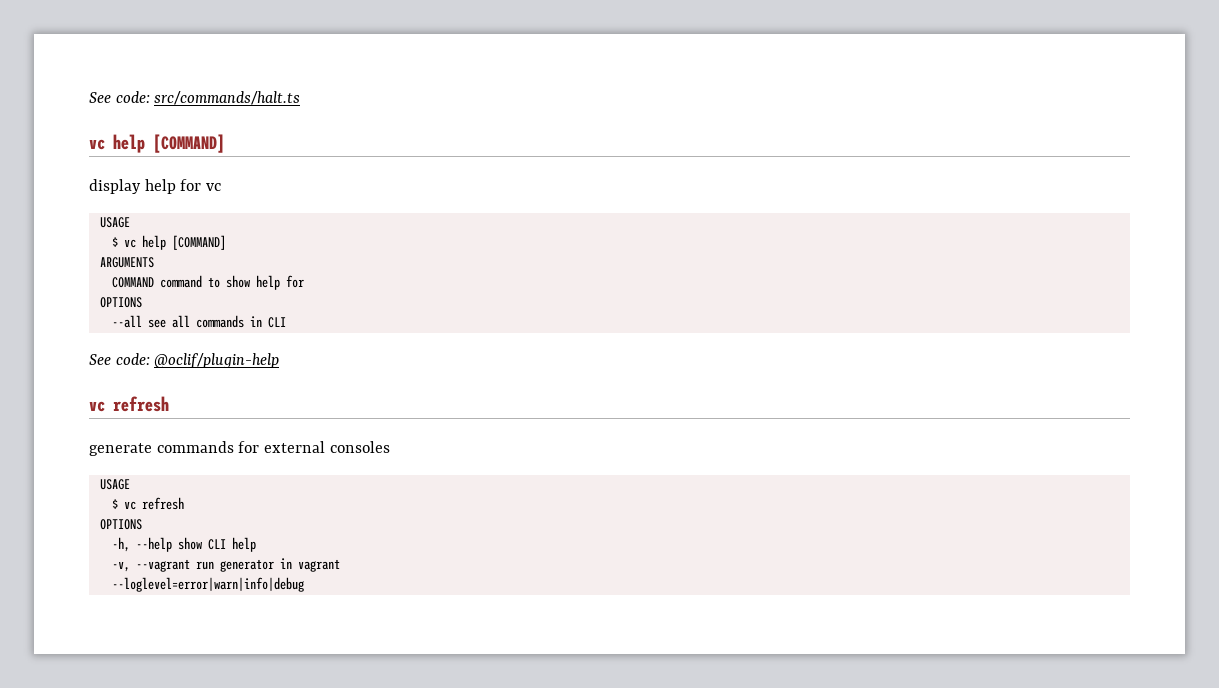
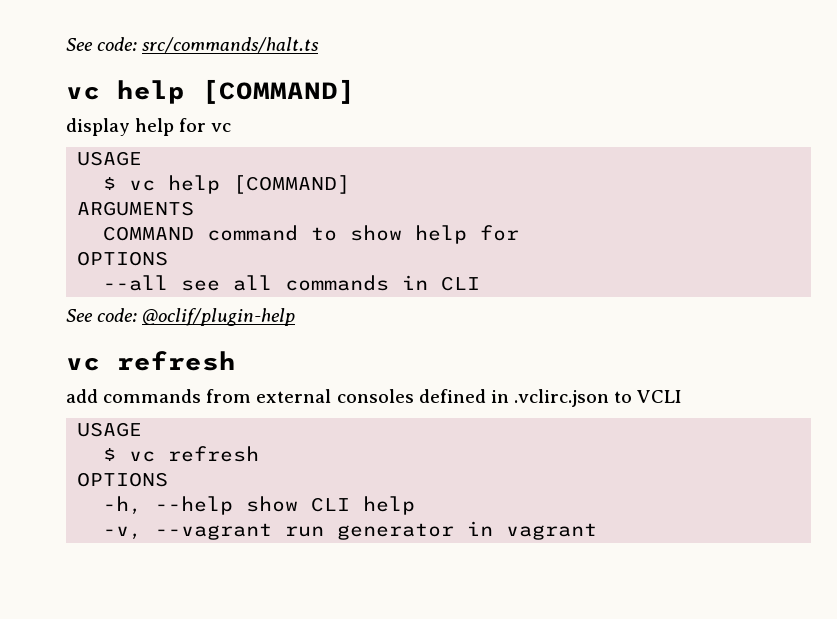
- generate commands for external consoles
+ add commands from external consoles defined in .vclirc.json to VCLI
- --loglevel=error|warn|info|debug

